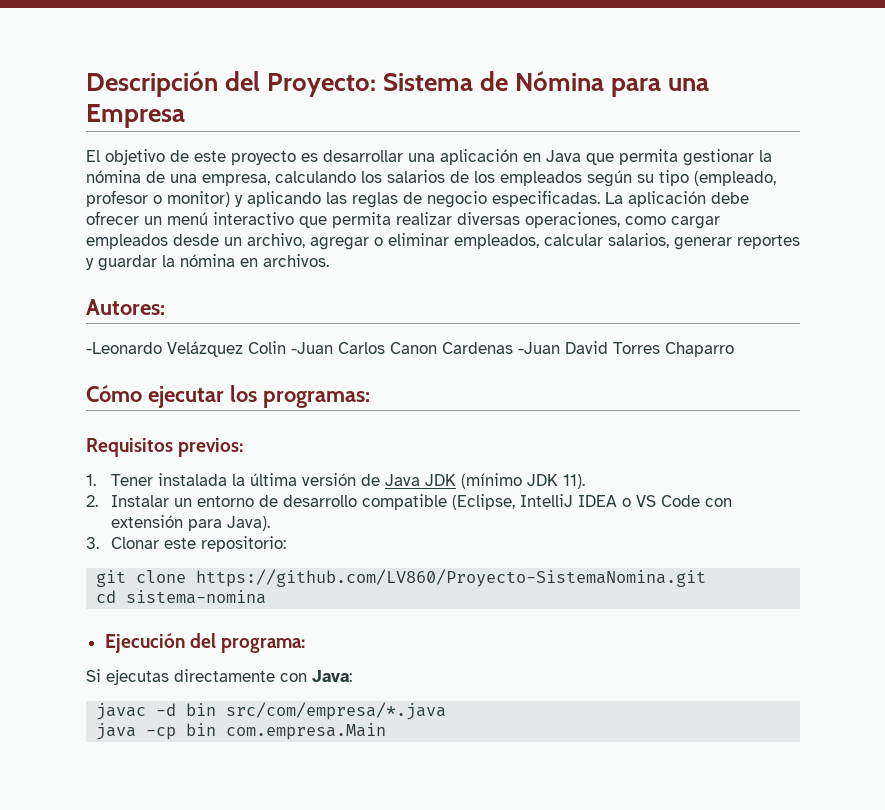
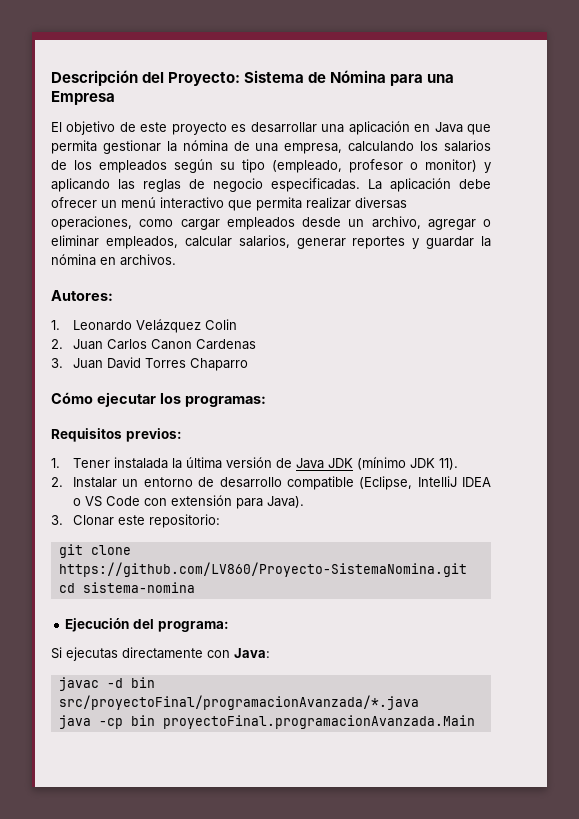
- -Leonardo Velázquez Colin -Juan Carlos Canon Cardenas -Juan David Torres Chaparro
+ 1. Leonardo Velázquez Colin
+ 2. Juan Carlos Canon Cardenas
+ 3. Juan David Torres Chaparro
- javac -d bin src/com/empresa/*.java
+ javac -d bin src/proyectoFinal/programacionAvanzada/*.java
- java -cp bin com.empresa.Main
+ java -cp bin proyectoFinal.programacionAvanzada.Main

